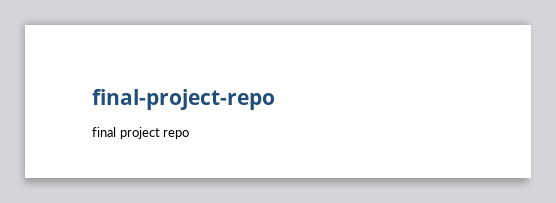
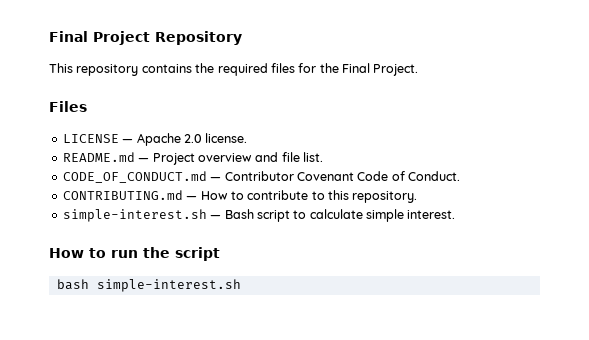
- final-project-repo
- final project repo
+ Final Project Repository
+ This repository contains the required files for the Final Project.
+ Files
+ LICENSE — Apache 2.0 license.
+ README.md — Project overview and file list.
+ CODE_OF_CONDUCT.md — Contributor Covenant Code of Conduct.
+ CONTRIBUTING.md — How to contribute to this repository.
+ simple-interest.sh — Bash script to calculate simple interest.
+ How to run the script
+ bash simple-interest.sh

